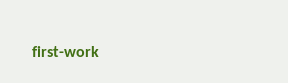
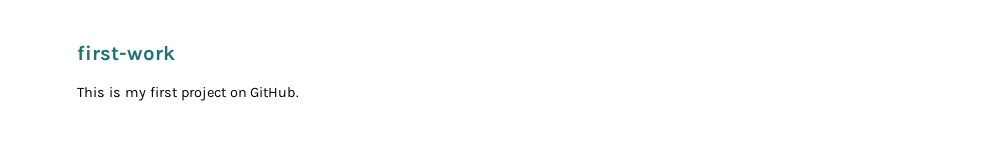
+ This is my first project on GitHub.

